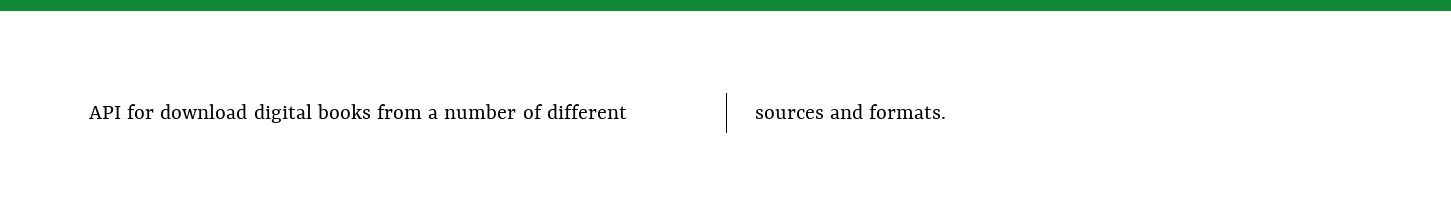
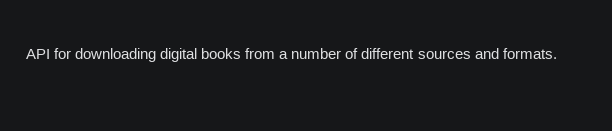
- API for download digital books from a number of different sources and formats.
+ API for downloading digital books from a number of different sources and formats.

